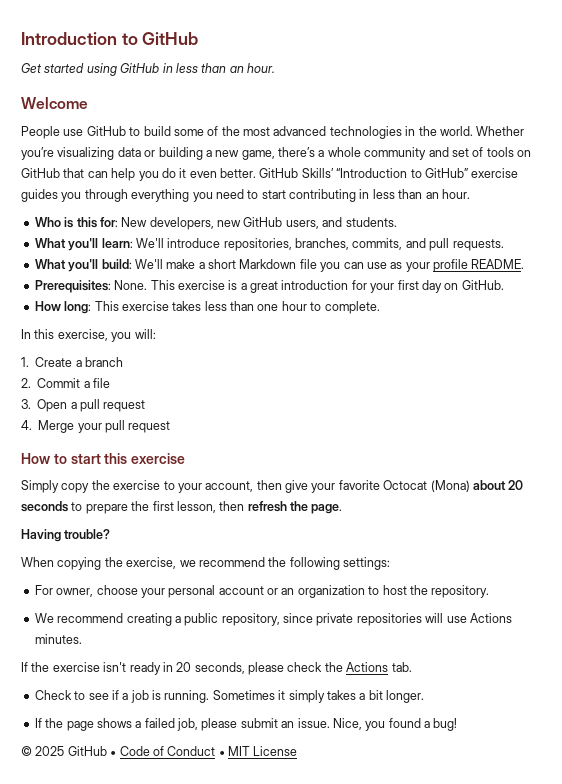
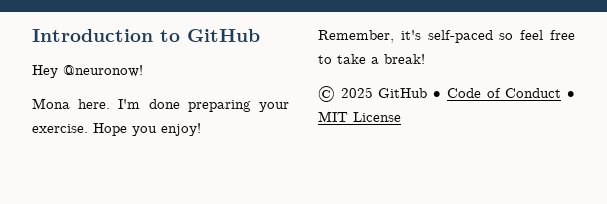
- Get started using GitHub in less than an hour.
- Welcome
- People use GitHub to build some of the most advanced technologies in the world. Whether you’re visualizing data or building a new game, there’s a whole community and set of tools on GitHub that can help you do it even better. GitHub Skills’ “Introduction to GitHub” exercise guides you through everything you need to start contributing in less than an hour.
- Who is this for: New developers, new GitHub users, and students.
- What you'll learn: We'll introduce repositories, branches, commits, and pull requests.
- What you'll build: We'll make a short Markdown file you can use as your profile README.
- Prerequisites: None. This exercise is a great introduction for your first day on GitHub.
- How long: This exercise takes less than one hour to complete.
- In this exercise, you will:
- 1. Create a branch
- 2. Commit a file
- 3. Open a pull request
- 4. Merge your pull request
- How to start this exercise
- Simply copy the exercise to your account, then give your favorite Octocat (Mona) about 20 seconds to prepare the first lesson, then refresh the page.
- Having trouble?
- When copying the exercise, we recommend the following settings:
- For owner, choose your personal account or an organization to host the repository.
- We recommend creating a public repository, since private repositories will use Actions minutes.
- If the exercise isn't ready in 20 seconds, please check the Actions tab.
- Check to see if a job is running. Sometimes it simply takes a bit longer.
- If the page shows a failed job, please submit an issue. Nice, you found a bug!
+ Hey @neuronow!
+ Mona here. I'm done preparing your exercise. Hope you enjoy!
+ Remember, it's self-paced so feel free to take a break!

